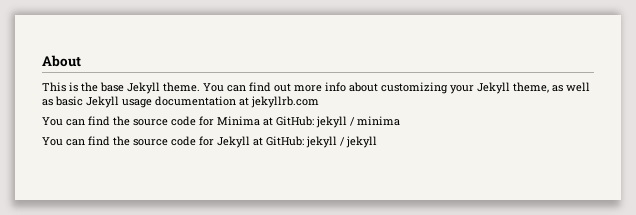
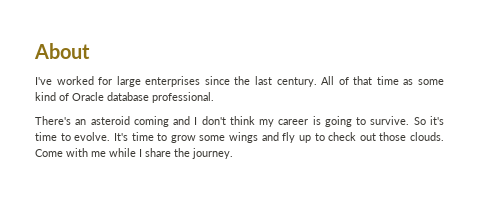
- This is the base Jekyll theme. You can find out more info about customizing your Jekyll theme, as well as basic Jekyll usage documentation at jekyllrb.com
- You can find the source code for Minima at GitHub: jekyll / minima
- You can find the source code for Jekyll at GitHub: jekyll / jekyll
+ I've worked for large enterprises since the last century. All of that time as some kind of Oracle database professional.
+ There's an asteroid coming and I don't think my career is going to survive. So it's time to evolve. It's time to grow some wings and fly up to check out those clouds. Come with me while I share the journey.

